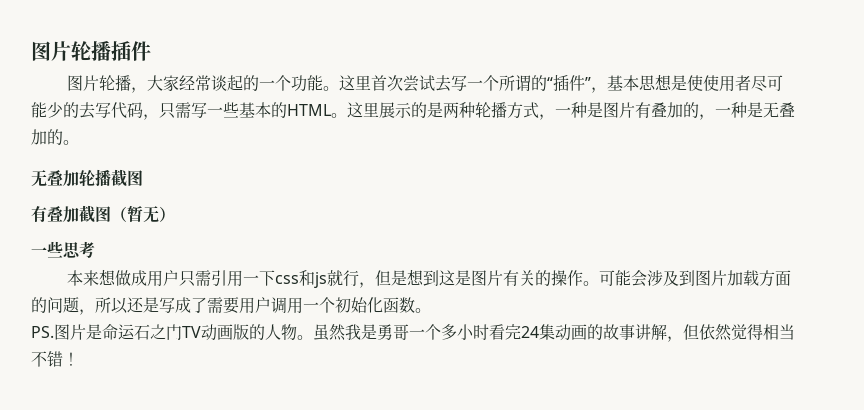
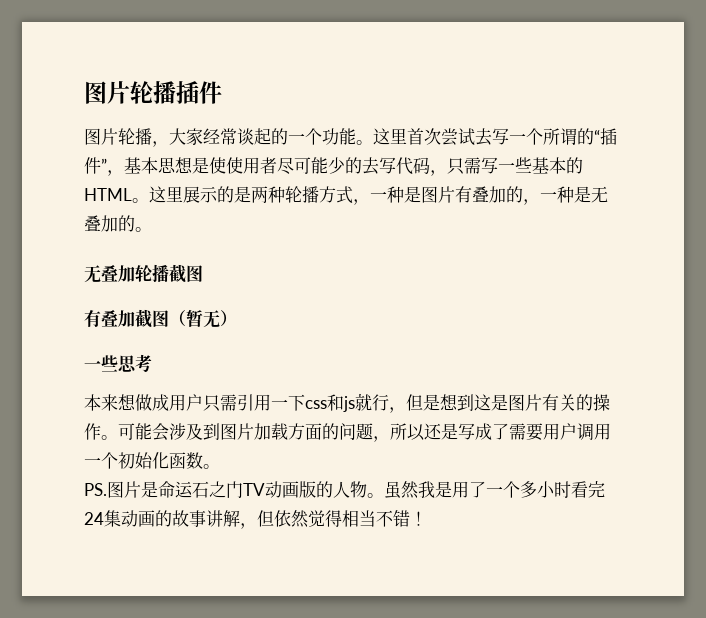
- 虽然我是勇哥一个多小时看完24集动画的故事讲解，但依然觉得相当不错！
+ 虽然我是用了一个多小时看完24集动画的故事讲解，但依然觉得相当不错！

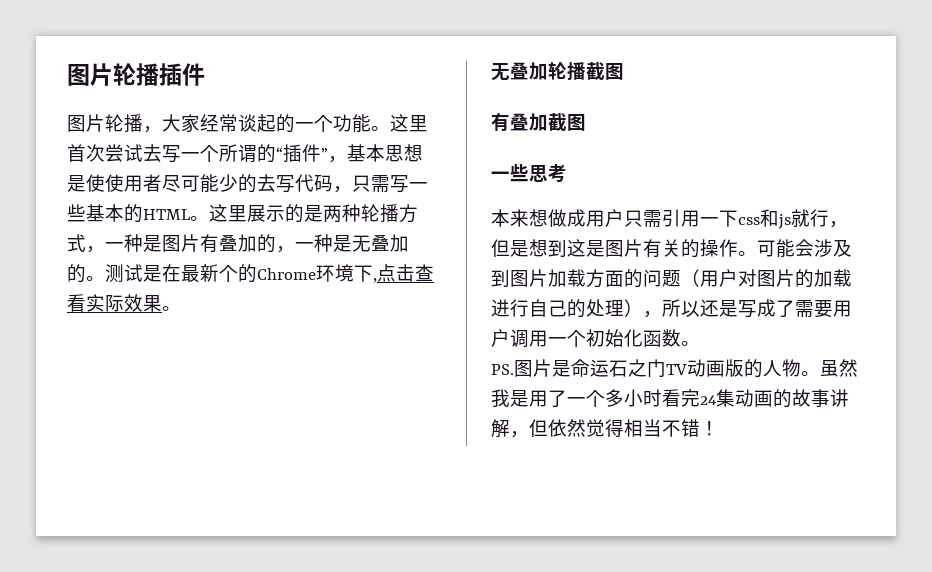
+ 测试是在最新个的Chrome环境下,点击查看实际效果。
- 有叠加截图（暂无）
+ 有叠加截图
- 可能会涉及到图片加载方面的问题，所以还是写成了需要用户调用一个初始化函数。
+ 可能会涉及到图片加载方面的问题（用户对图片的加载进行自己的处理），所以还是写成了需要用户调用一个初始化函数。

